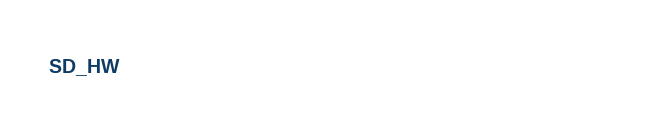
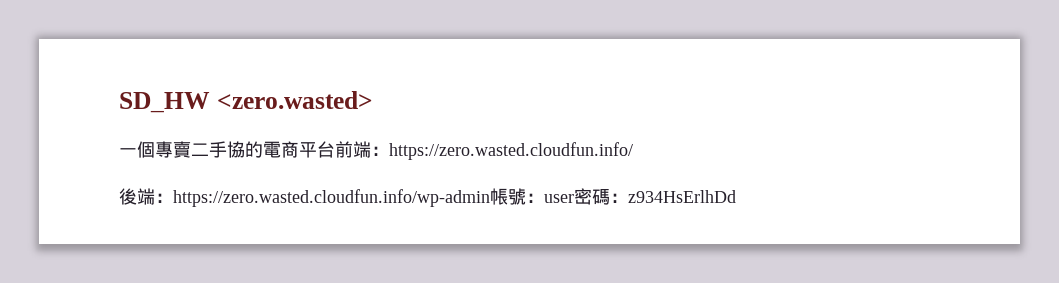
- SD_HW
+ SD_HW <zero.wasted>
+ 一個專賣二手協的電商平台前端：https://zero.wasted.cloudfun.info/
+ 後端：https://zero.wasted.cloudfun.info/wp-admin帳號：user密碼：z934HsErlhDd

